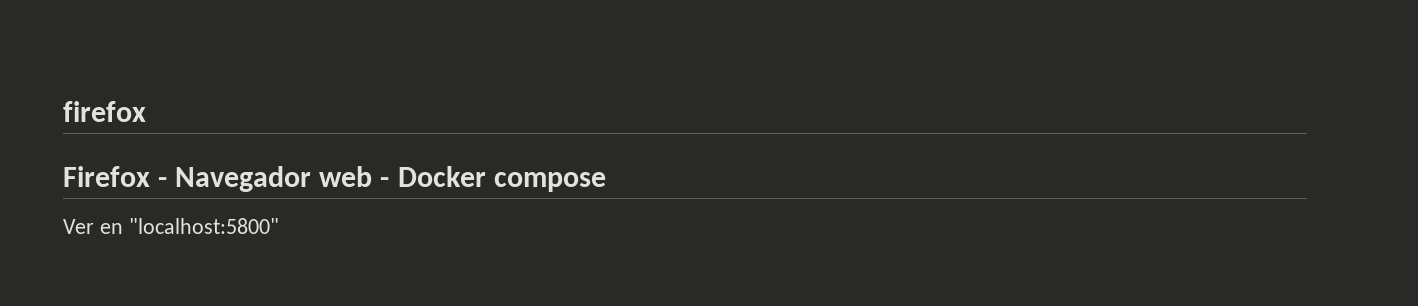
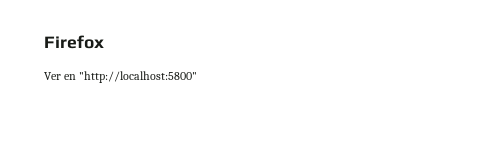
- firefox
- Firefox - Navegador web - Docker compose
+ Firefox
- Ver en "localhost:5800"
+ Ver en "http://localhost:5800"

